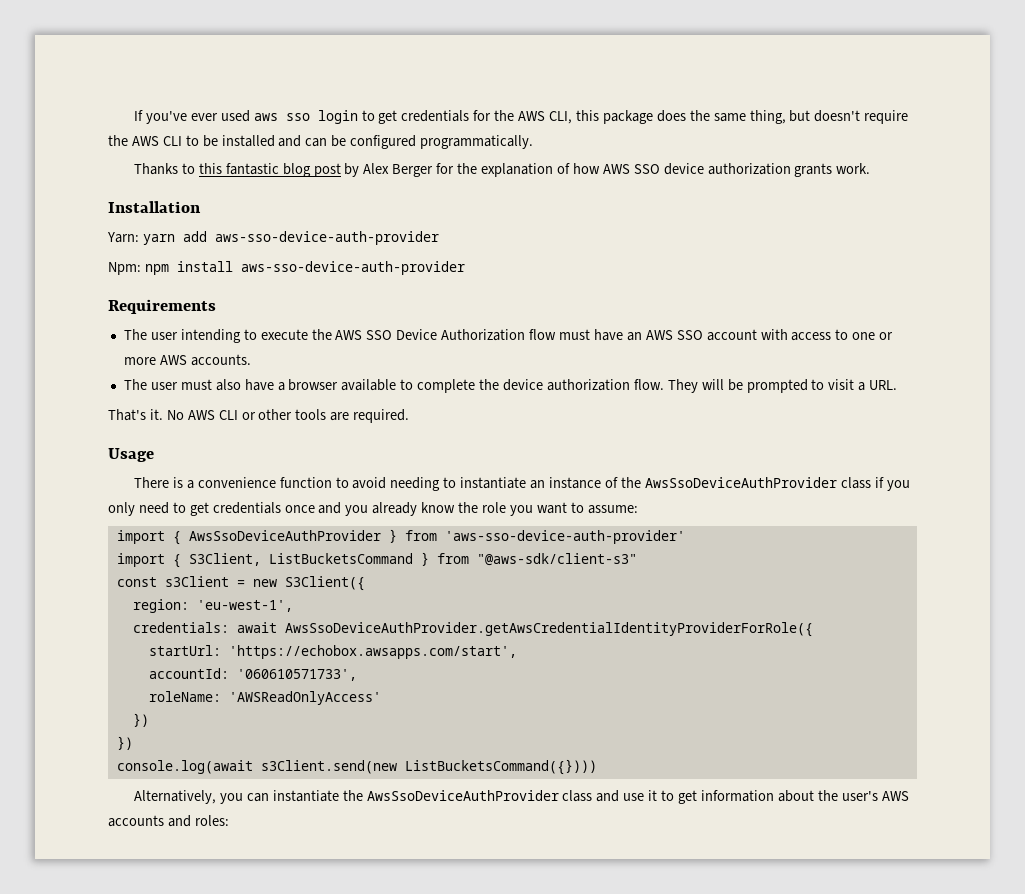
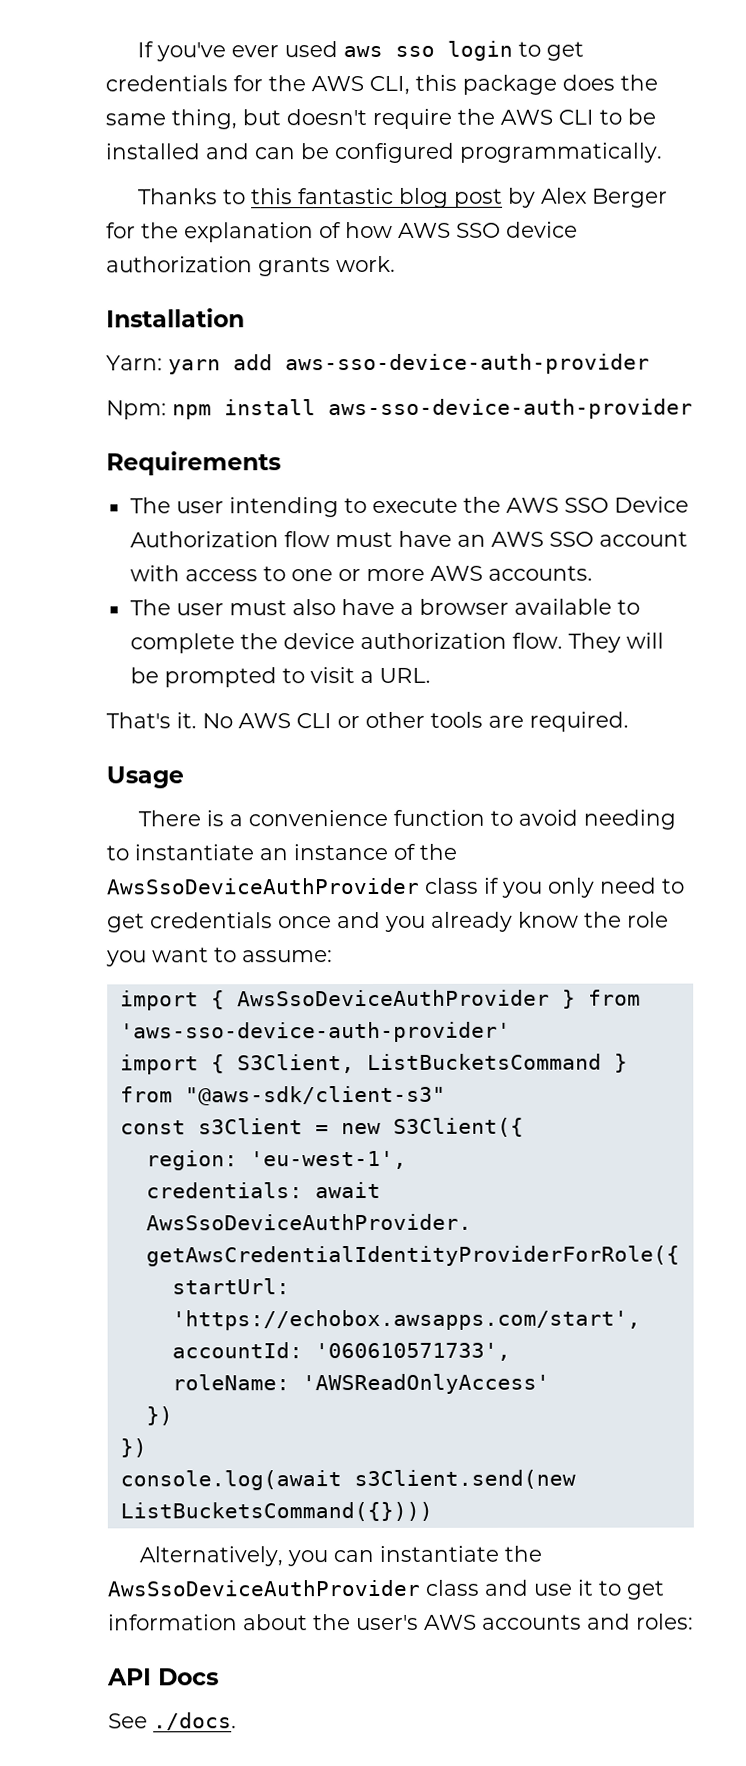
+ API Docs
+ See ./docs.

